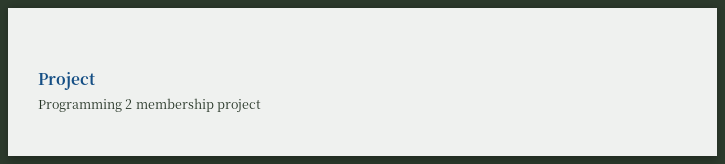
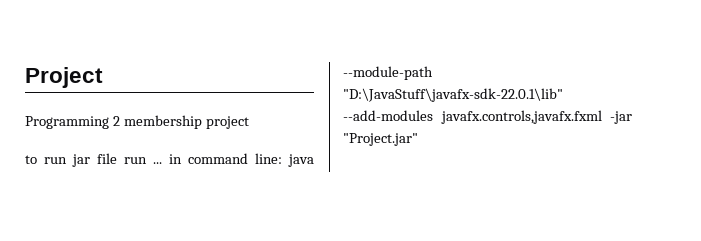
+ to run jar file run ... in command line: java --module-path "D:\JavaStuff\javafx-sdk-22.0.1\lib" --add-modules javafx.controls,javafx.fxml -jar "Project.jar"

